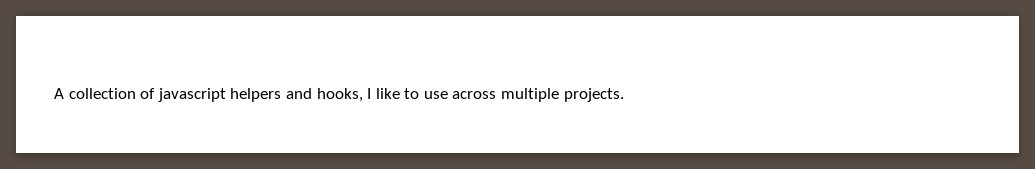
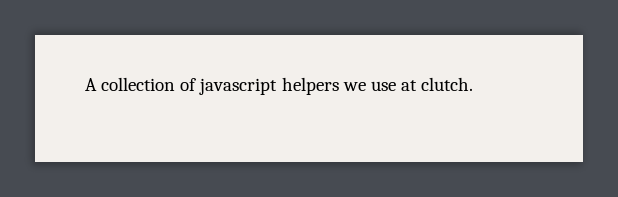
- A collection of javascript helpers and hooks, I like to use across multiple projects.
+ A collection of javascript helpers we use at clutch.

